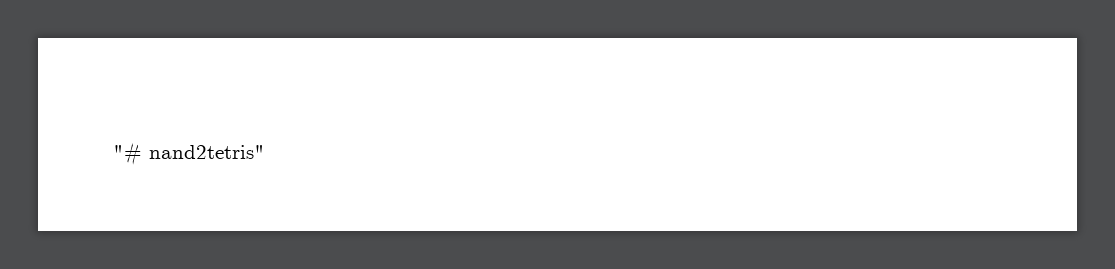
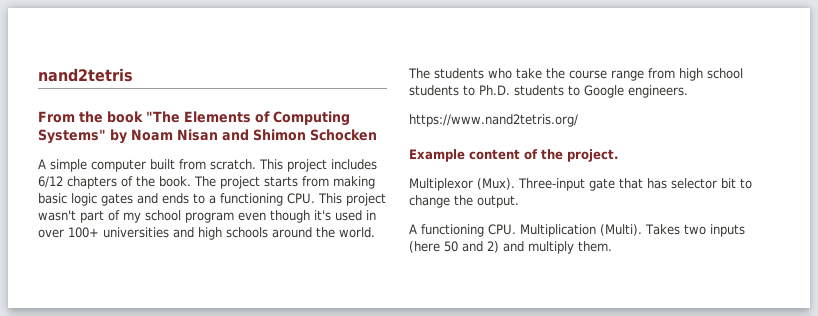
- "# nand2tetris"
+ nand2tetris
+ From the book "The Elements of Computing Systems" by Noam Nisan and Shimon Schocken
+ A simple computer built from scratch. This project includes 6/12 chapters of the book. The project starts from making basic logic gates and ends to a functioning CPU. This project wasn't part of my school program even though it's used in over 100+ universities and high schools around the world. The students who take the course range from high school students to Ph.D. students to Google engineers.
+ https://www.nand2tetris.org/
+ Example content of the project.
+ Multiplexor (Mux). Three-input gate that has selector bit to change the output.
+ A functioning CPU. Multiplication (Multi). Takes two inputs (here 50 and 2) and multiply them.

